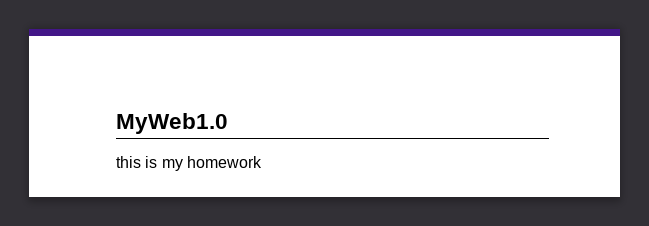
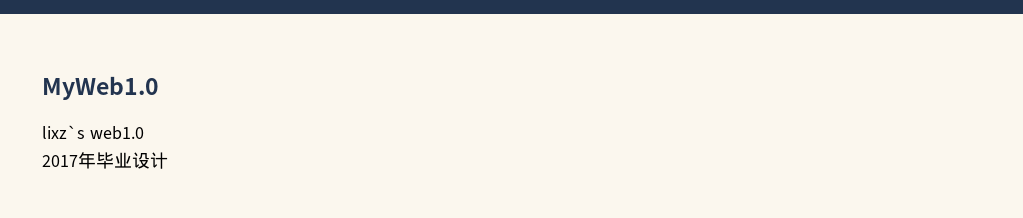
- this is my homework
+ lixz`s web1.0
+ 2017年毕业设计

